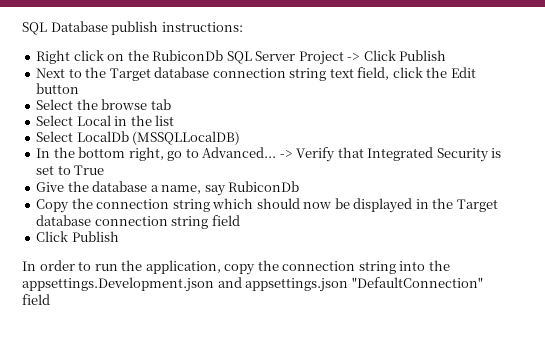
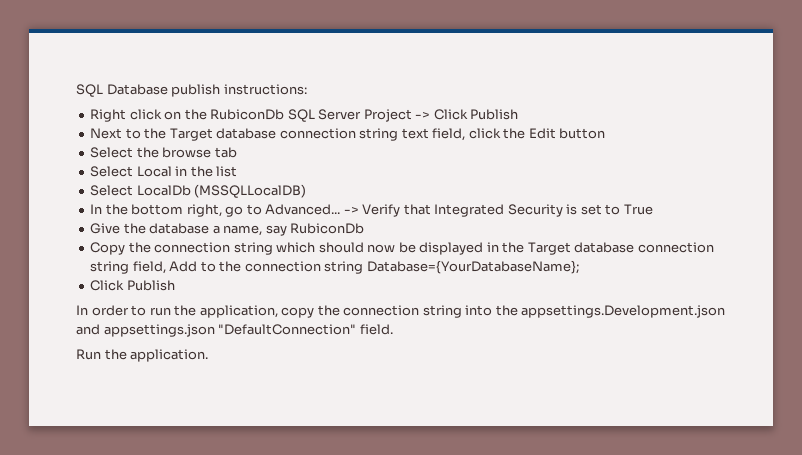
- Copy the connection string which should now be displayed in the Target database connection string field
+ Copy the connection string which should now be displayed in the Target database connection string field, Add to the connection string Database={YourDatabaseName};
- In order to run the application, copy the connection string into the appsettings.Development.json and appsettings.json "DefaultConnection" field
+ In order to run the application, copy the connection string into the appsettings.Development.json and appsettings.json "DefaultConnection" field.
+ Run the application.

